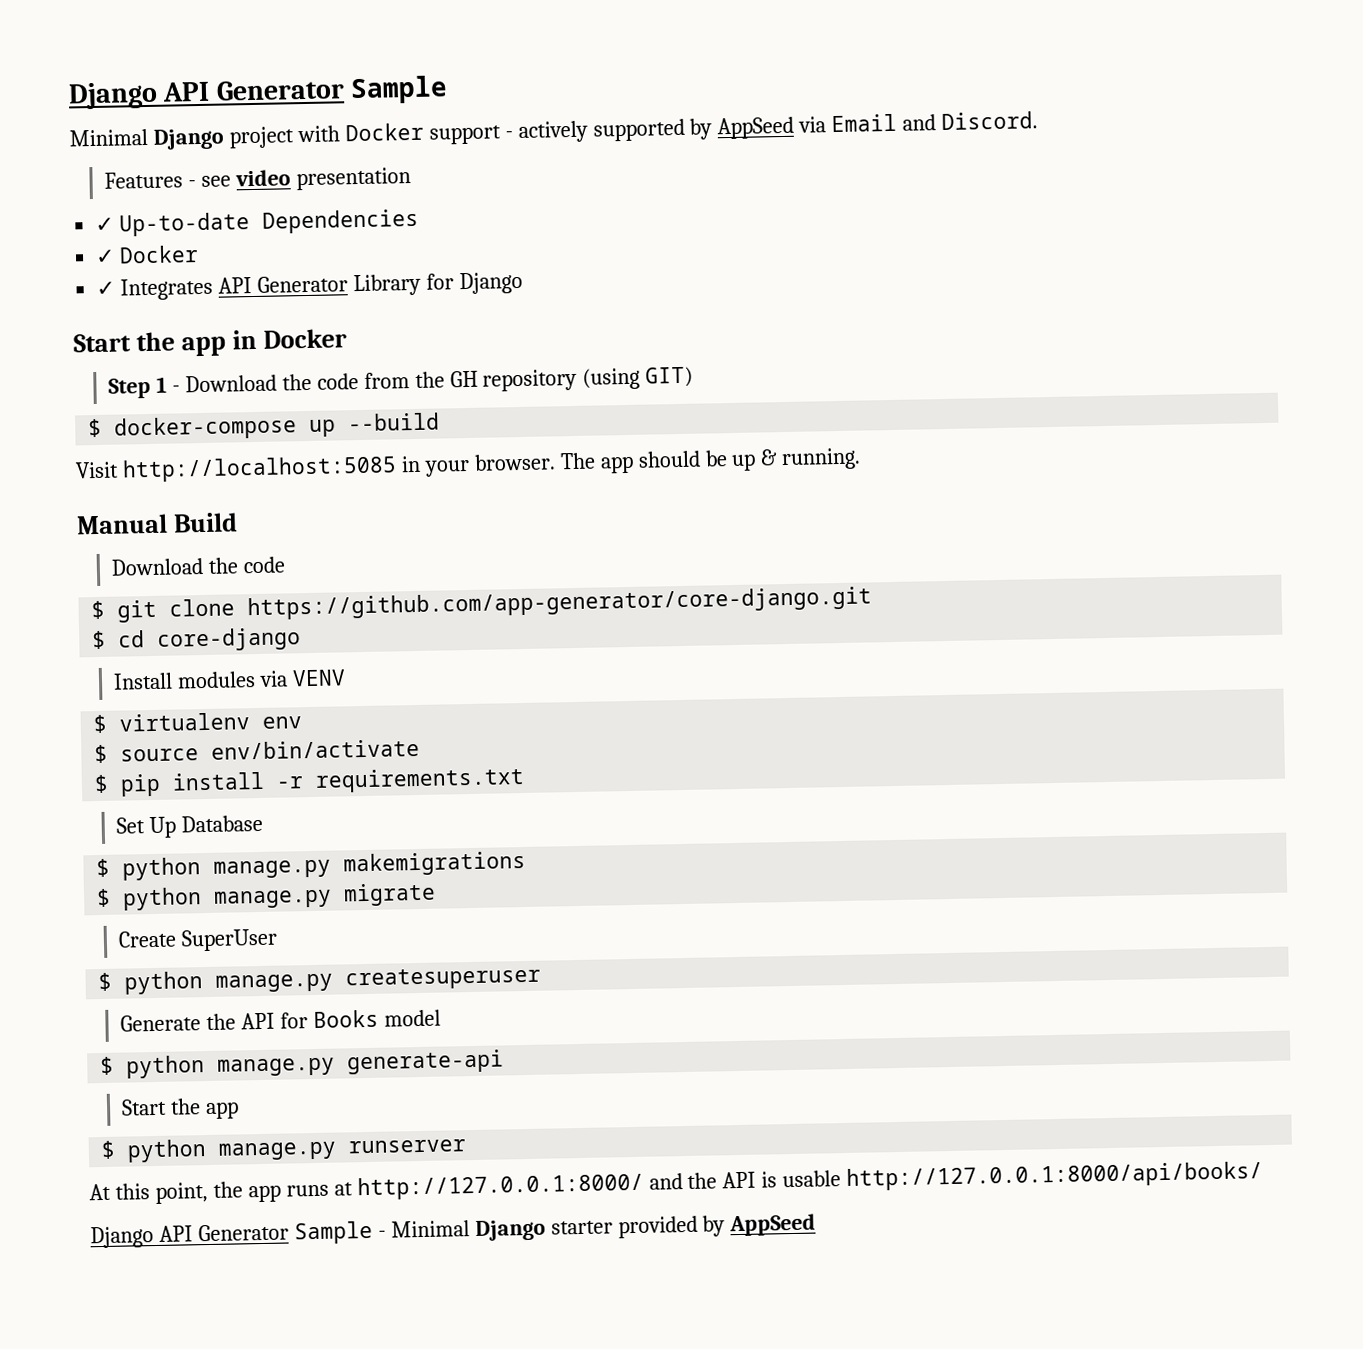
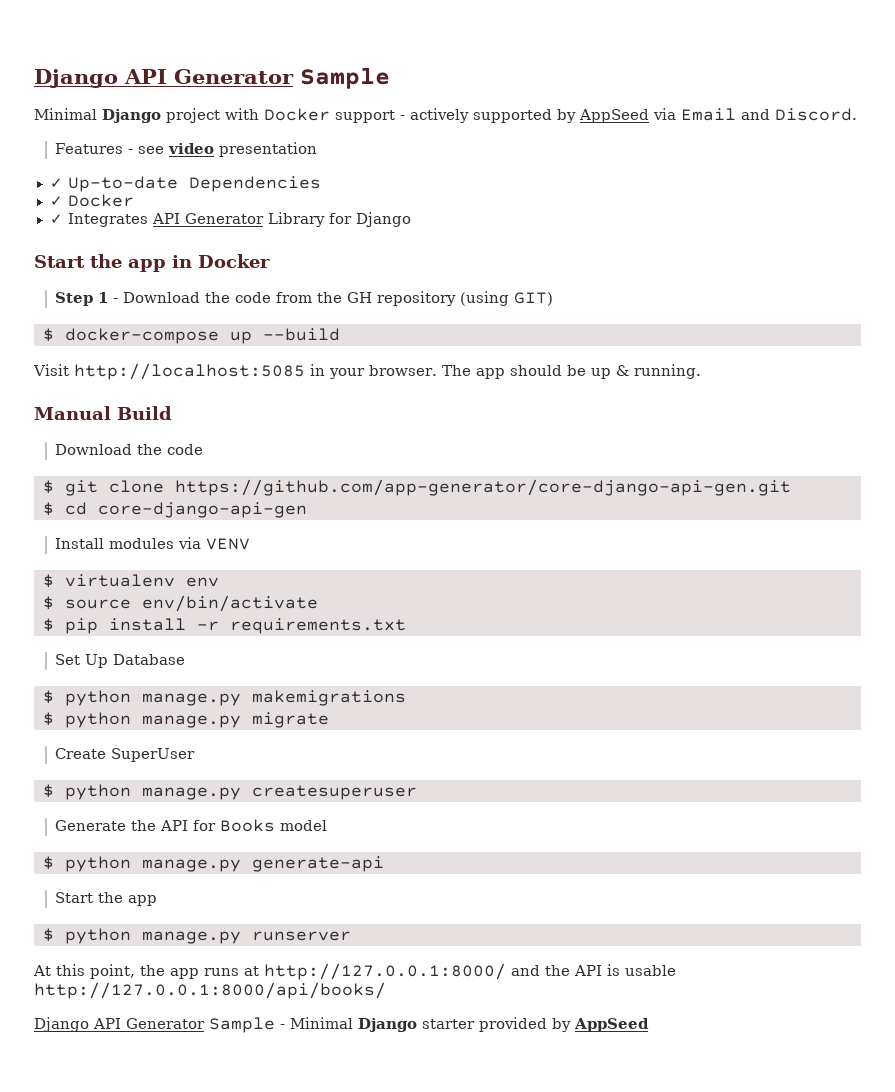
- $ git clone https://github.com/app-generator/core-django.git
+ $ git clone https://github.com/app-generator/core-django-api-gen.git
- $ cd core-django
+ $ cd core-django-api-gen

